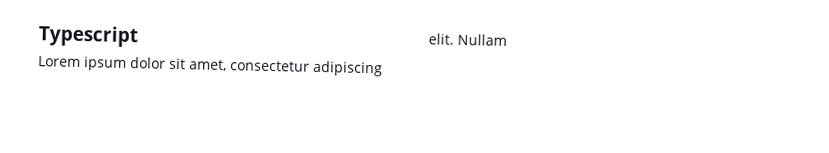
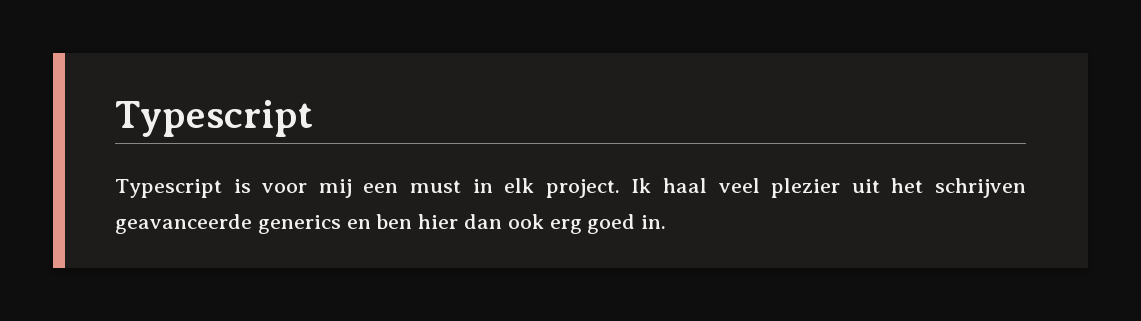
- Lorem ipsum dolor sit amet, consectetur adipiscing elit. Nullam
+ Typescript is voor mij een must in elk project. Ik haal veel plezier uit het schrijven geavanceerde generics en ben hier dan ook erg goed in.

